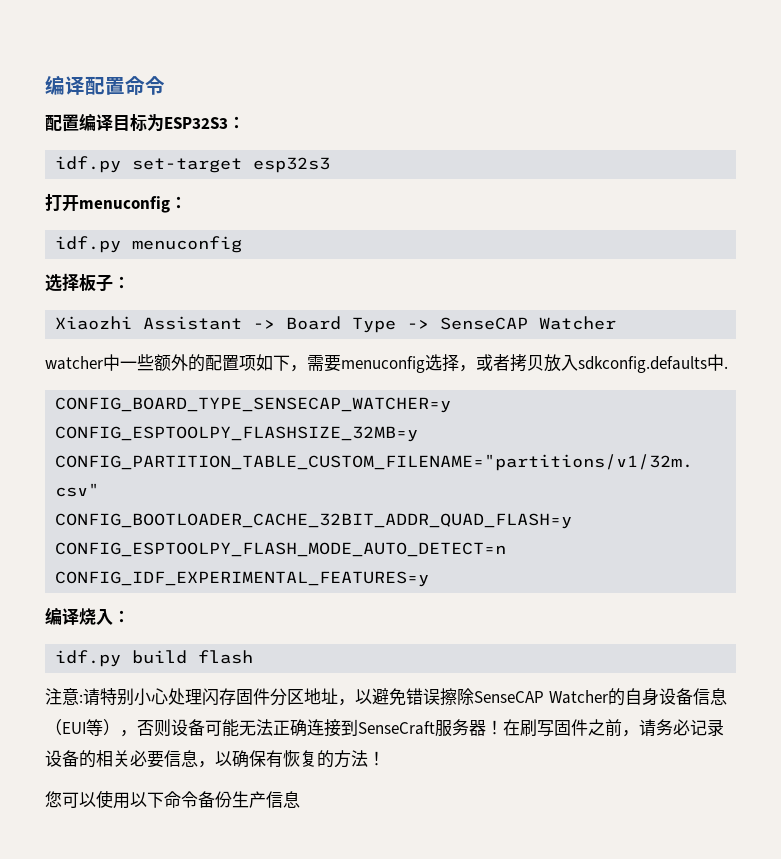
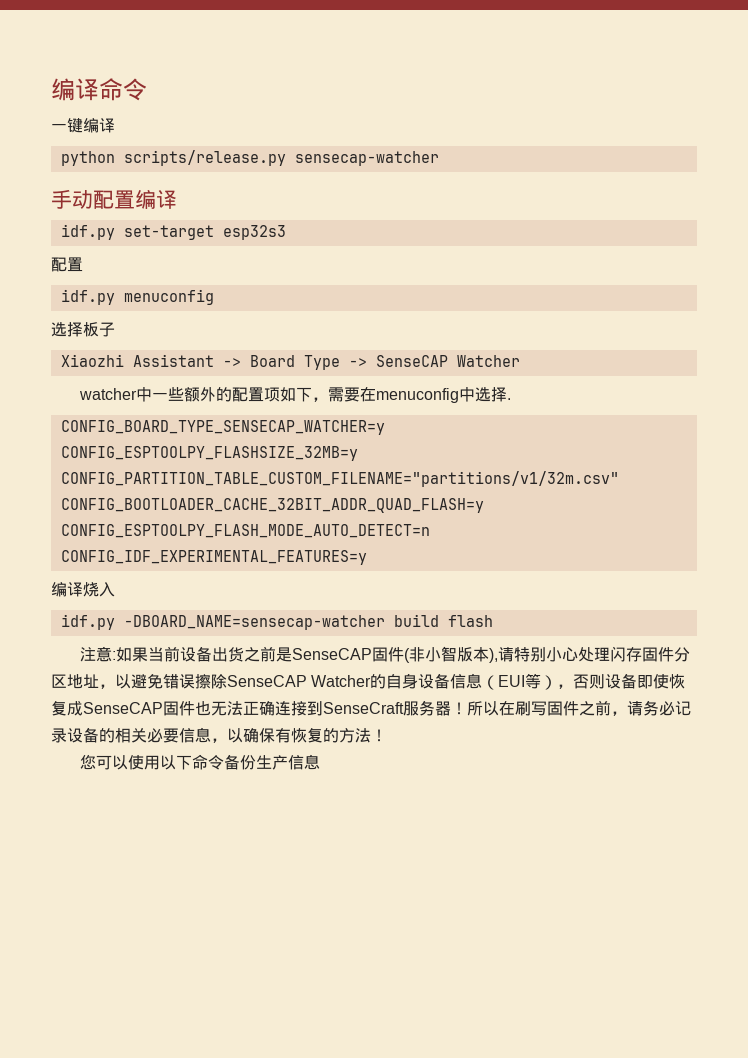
- 编译配置命令
+ 编译命令
- 配置编译目标为ESP32S3：
+ 一键编译
+ python scripts/release.py sensecap-watcher
+ 手动配置编译
  idf.py set-target esp32s3
- 打开menuconfig：
+ 配置
- 选择板子：
+ 选择板子
- watcher中一些额外的配置项如下，需要menuconfig选择，或者拷贝放入sdkconfig.defaults中.
+ watcher中一些额外的配置项如下，需要在menuconfig中选择.
- 编译烧入：
- idf.py build flash
+ 编译烧入
+ idf.py -DBOARD_NAME=sensecap-watcher build flash
- 注意:请特别小心处理闪存固件分区地址，以避免错误擦除SenseCAP Watcher的自身设备信息（EUI等），否则设备可能无法正确连接到SenseCraft服务器！
+ 注意:如果当前设备出货之前是SenseCAP固件(非小智版本),请特别小心处理闪存固件分区地址，以避免错误擦除SenseCAP Watcher的自身设备信息（EUI等），否则设备即使恢复成SenseCAP固件也无法正确连接到SenseCraft服务器！
- 在刷写固件之前，请务必记录设备的相关必要信息，以确保有恢复的方法！
+ 所以在刷写固件之前，请务必记录设备的相关必要信息，以确保有恢复的方法！

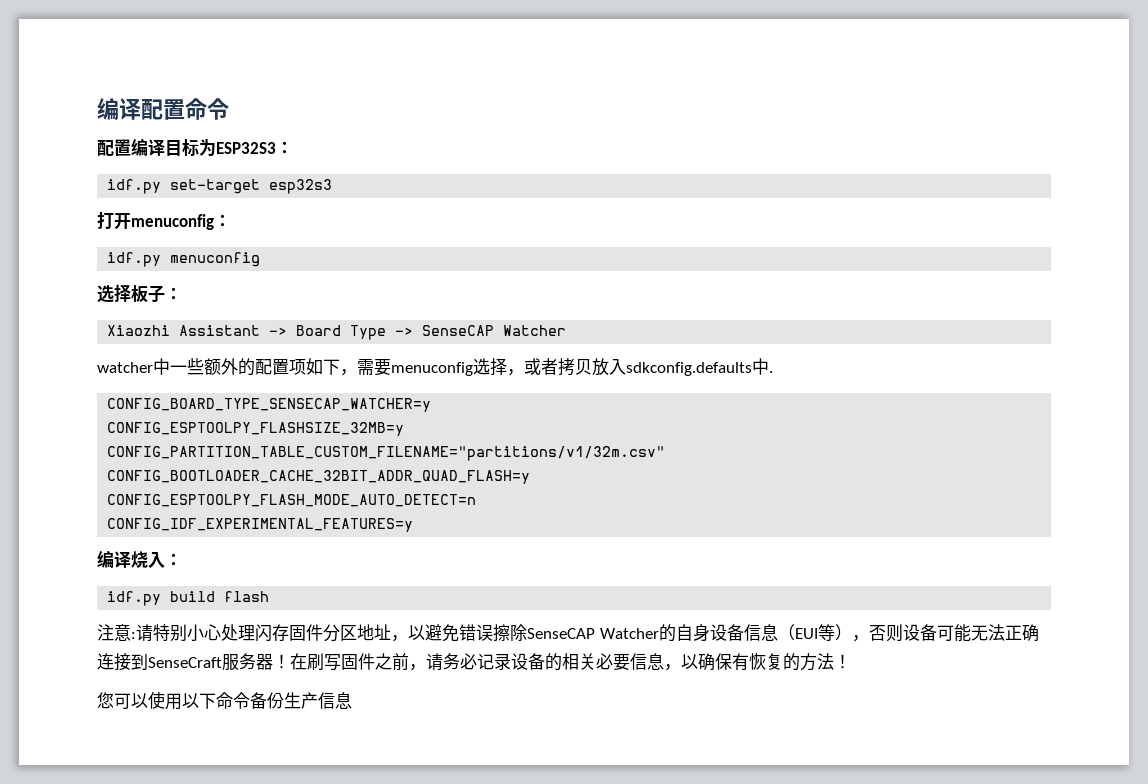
- 编译命令
+ 编译配置命令
- 一键编译
- python scripts/release.py sensecap-watcher
- 手动配置编译
+ 配置编译目标为ESP32S3：
  idf.py set-target esp32s3
- 配置
+ 打开menuconfig：
- 选择板子
+ 选择板子：
- watcher中一些额外的配置项如下，需要在menuconfig中选择.
+ watcher中一些额外的配置项如下，需要menuconfig选择，或者拷贝放入sdkconfig.defaults中.
- 编译烧入
- idf.py -DBOARD_NAME=sensecap-watcher build flash
+ 编译烧入：
+ idf.py build flash
- 注意:如果当前设备出货之前是SenseCAP固件(非小智版本),请特别小心处理闪存固件分区地址，以避免错误擦除SenseCAP Watcher的自身设备信息（EUI等），否则设备即使恢复成SenseCAP固件也无法正确连接到SenseCraft服务器！
+ 注意:请特别小心处理闪存固件分区地址，以避免错误擦除SenseCAP Watcher的自身设备信息（EUI等），否则设备可能无法正确连接到SenseCraft服务器！
- 所以在刷写固件之前，请务必记录设备的相关必要信息，以确保有恢复的方法！
+ 在刷写固件之前，请务必记录设备的相关必要信息，以确保有恢复的方法！

